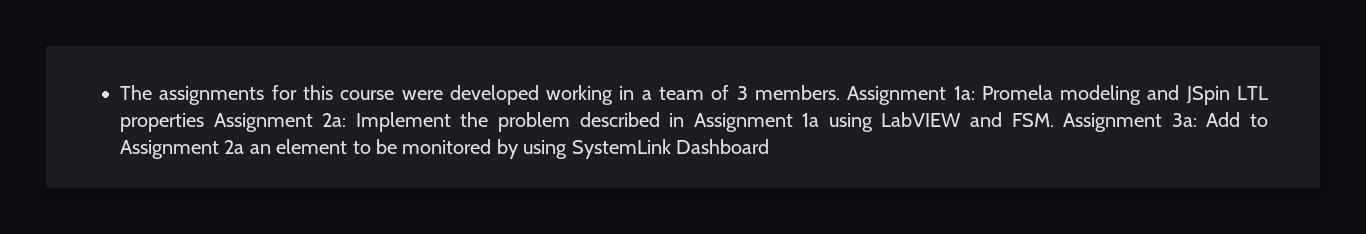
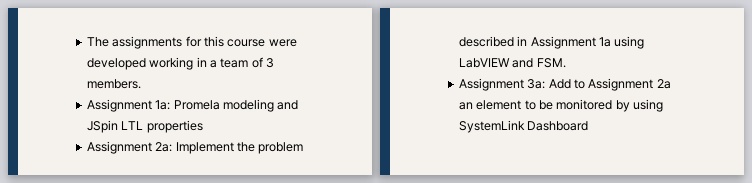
- The assignments for this course were developed working in a team of 3 members. Assignment 1a: Promela modeling and JSpin LTL properties Assignment 2a: Implement the problem described in Assignment 1a using LabVIEW and FSM. Assignment 3a: Add to Assignment 2a an element to be monitored by using SystemLink Dashboard
+ The assignments for this course were developed working in a team of 3 members.
+ Assignment 1a: Promela modeling and JSpin LTL properties
+ Assignment 2a: Implement the problem described in Assignment 1a using LabVIEW and FSM.
+ Assignment 3a: Add to Assignment 2a an element to be monitored by using SystemLink Dashboard

